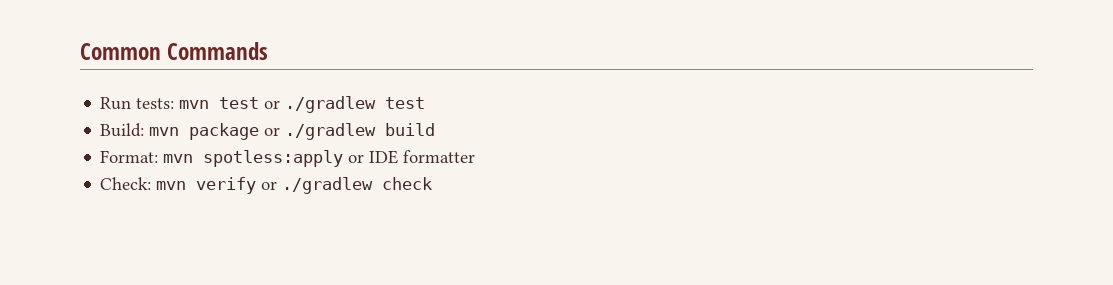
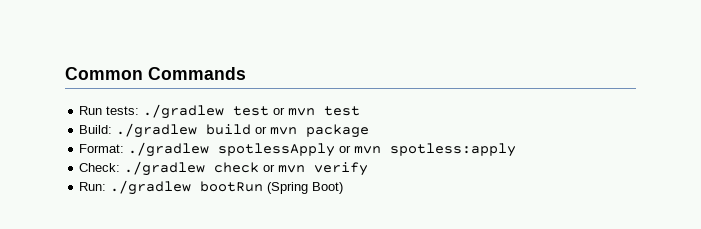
- Run tests: mvn test or ./gradlew test
+ Run tests: ./gradlew test or mvn test
- Build: mvn package or ./gradlew build
- Format: mvn spotless:apply or IDE formatter
- Check: mvn verify or ./gradlew check
+ Build: ./gradlew build or mvn package
+ Format: ./gradlew spotlessApply or mvn spotless:apply
+ Check: ./gradlew check or mvn verify
+ Run: ./gradlew bootRun (Spring Boot)

